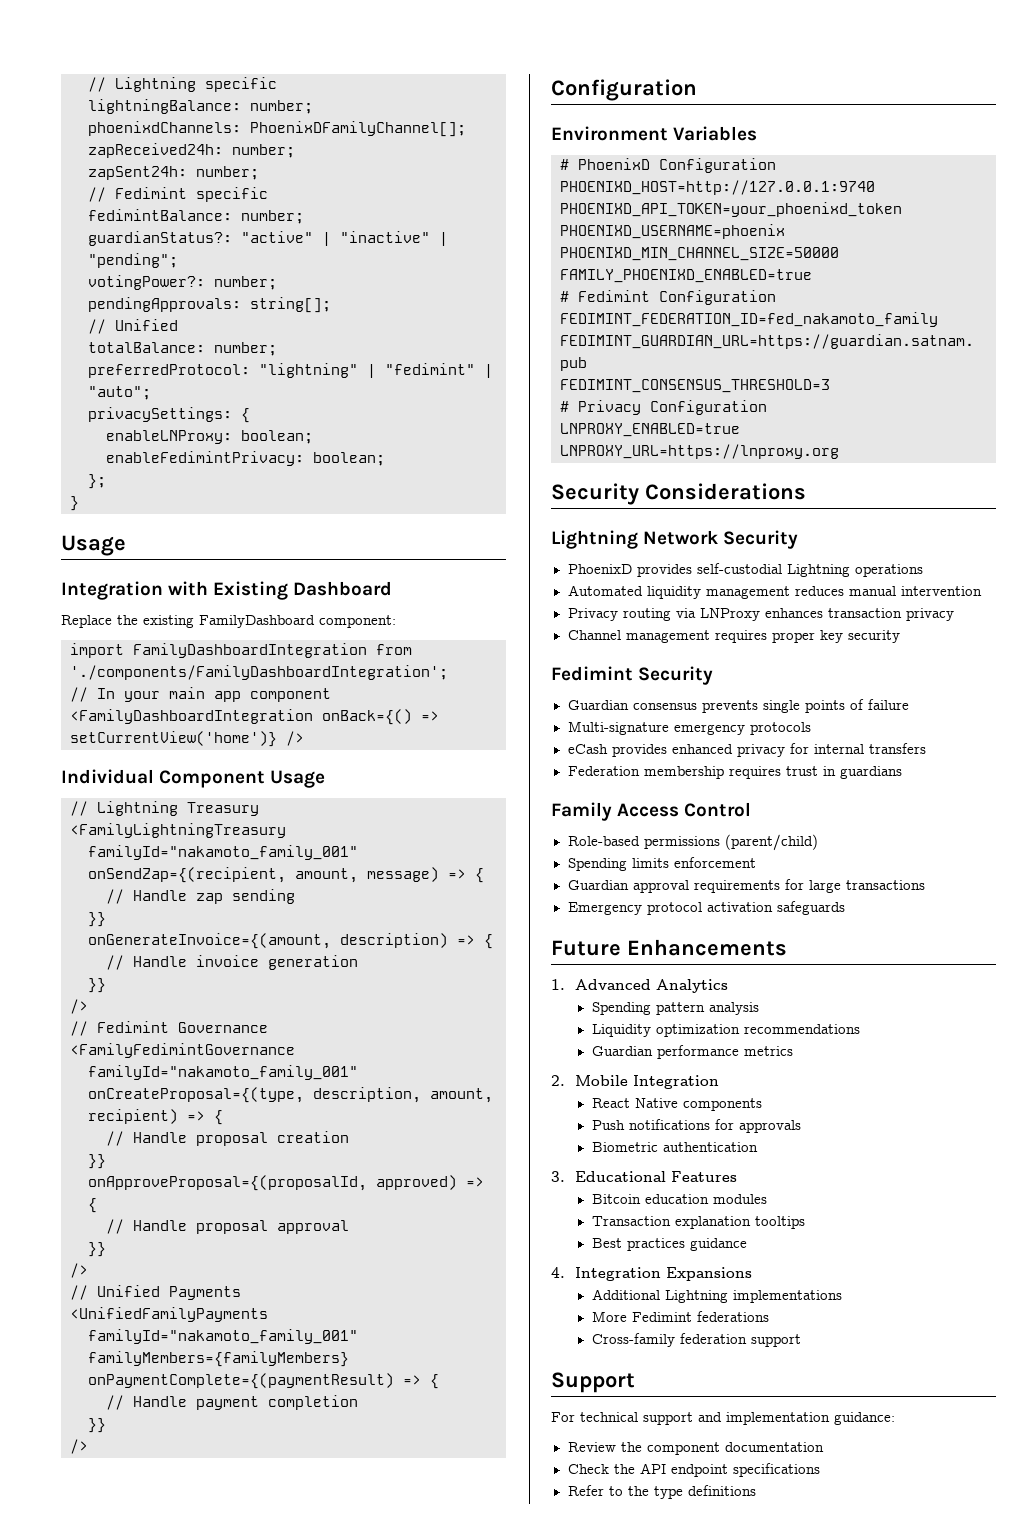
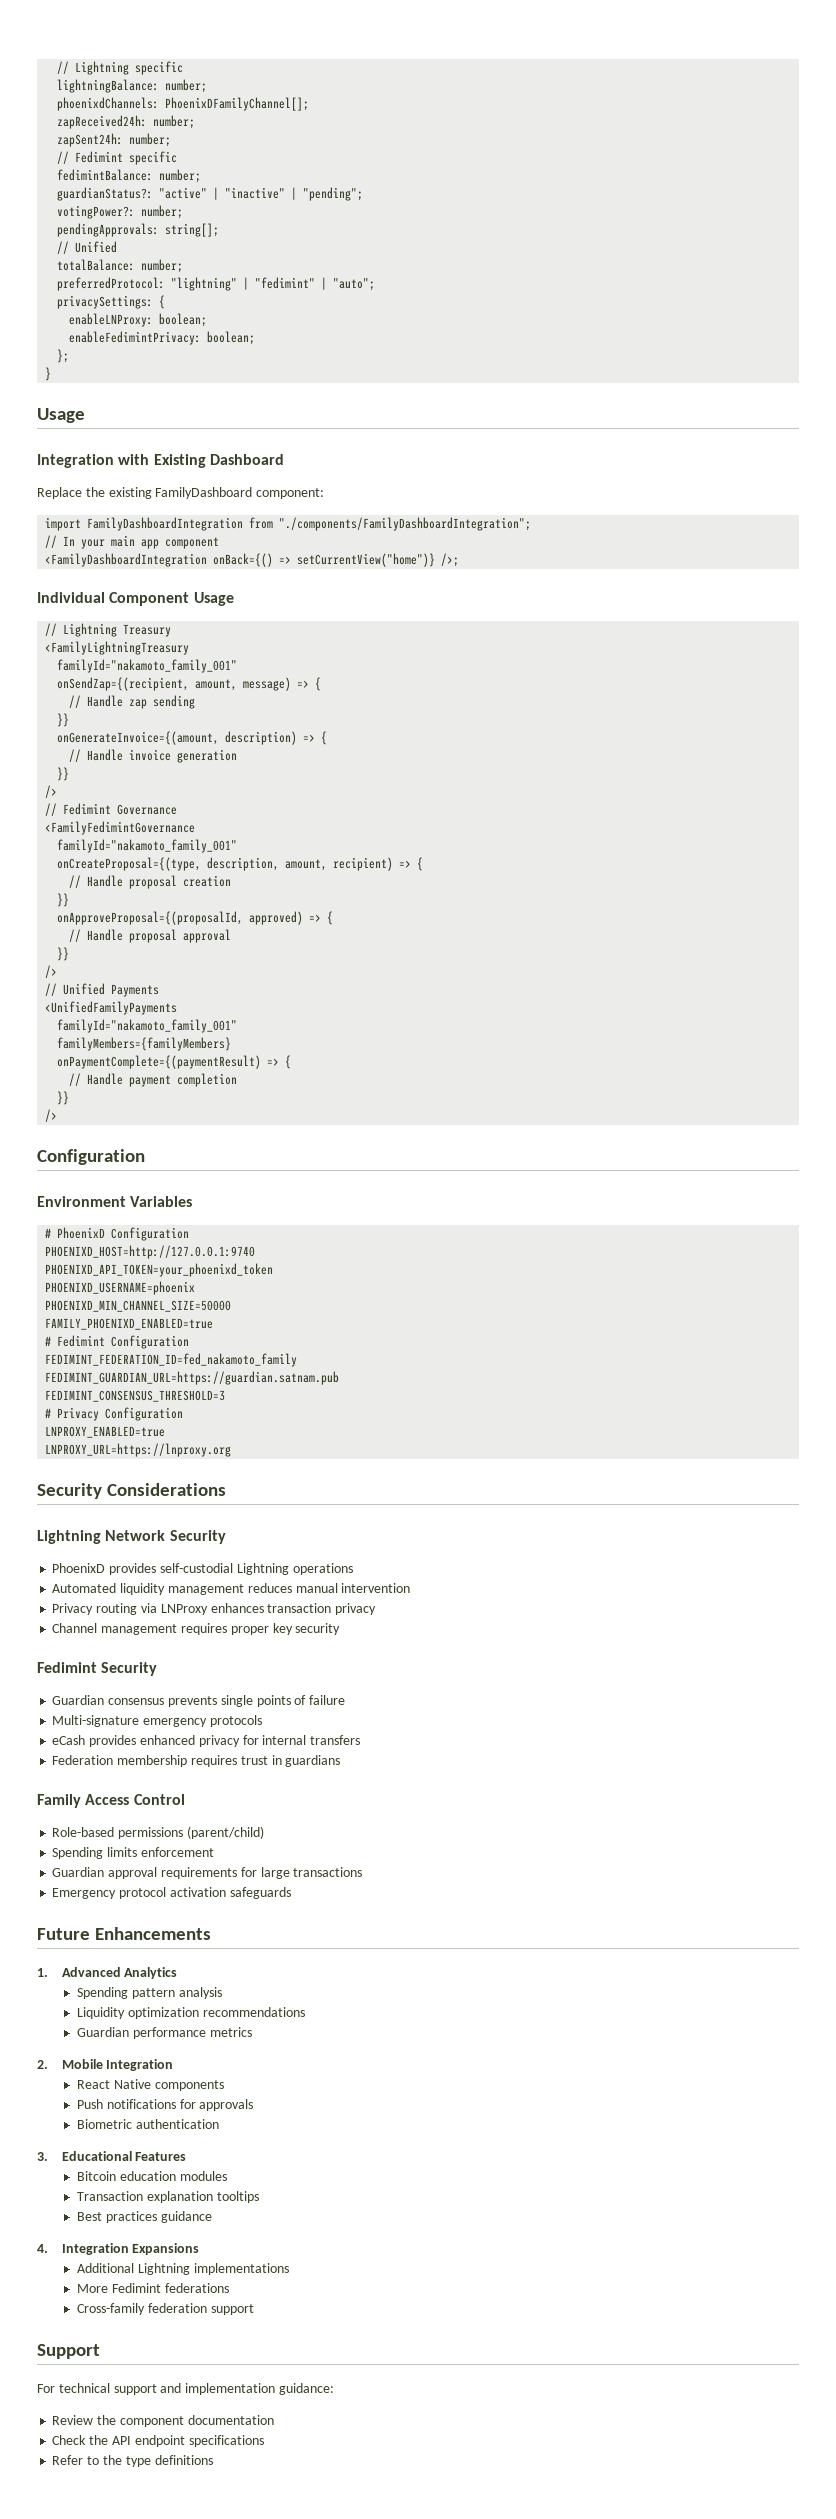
- import FamilyDashboardIntegration from './components/FamilyDashboardIntegration';
+ import FamilyDashboardIntegration from "./components/FamilyDashboardIntegration";
- <FamilyDashboardIntegration onBack={() => setCurrentView('home')} />
+ <FamilyDashboardIntegration onBack={() => setCurrentView("home")} />;

